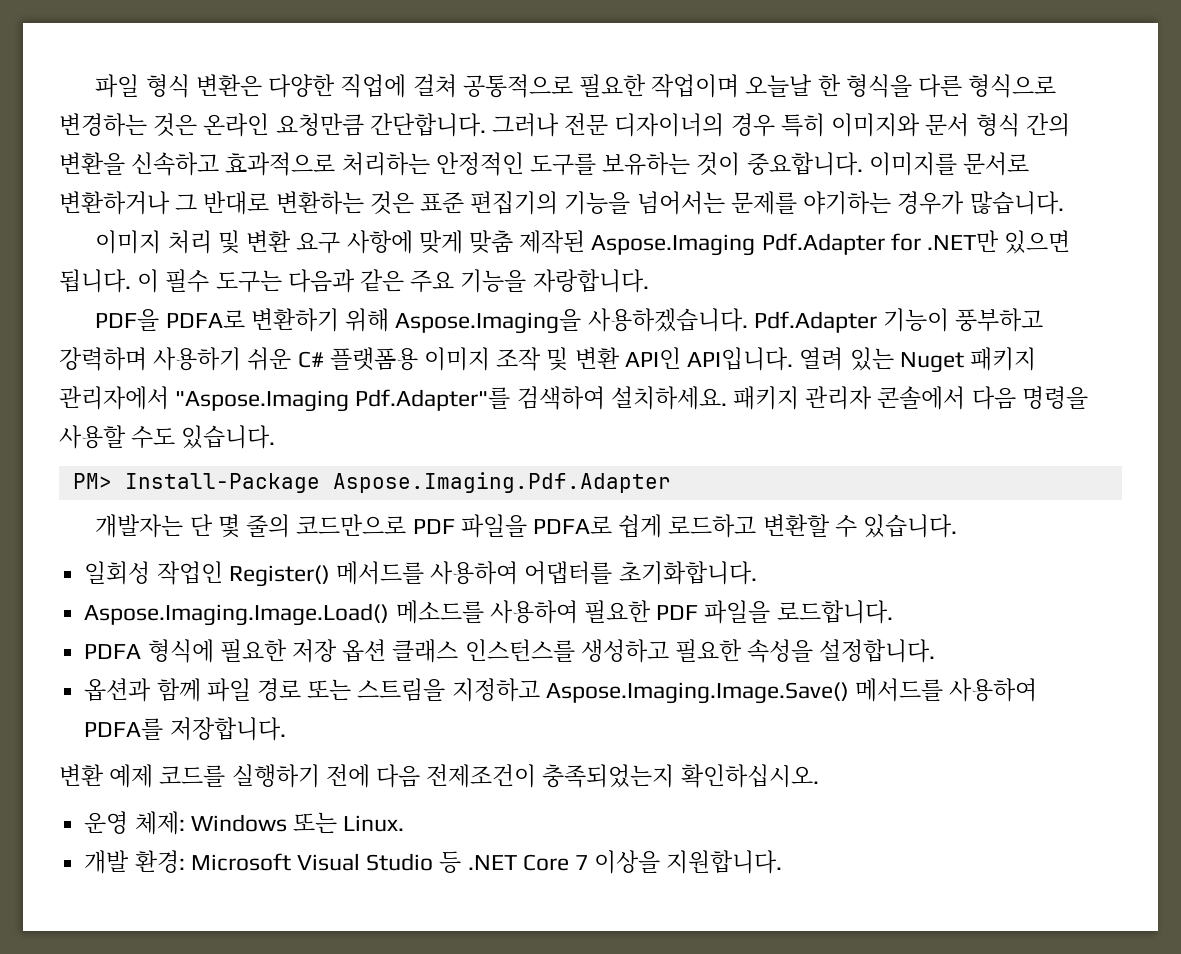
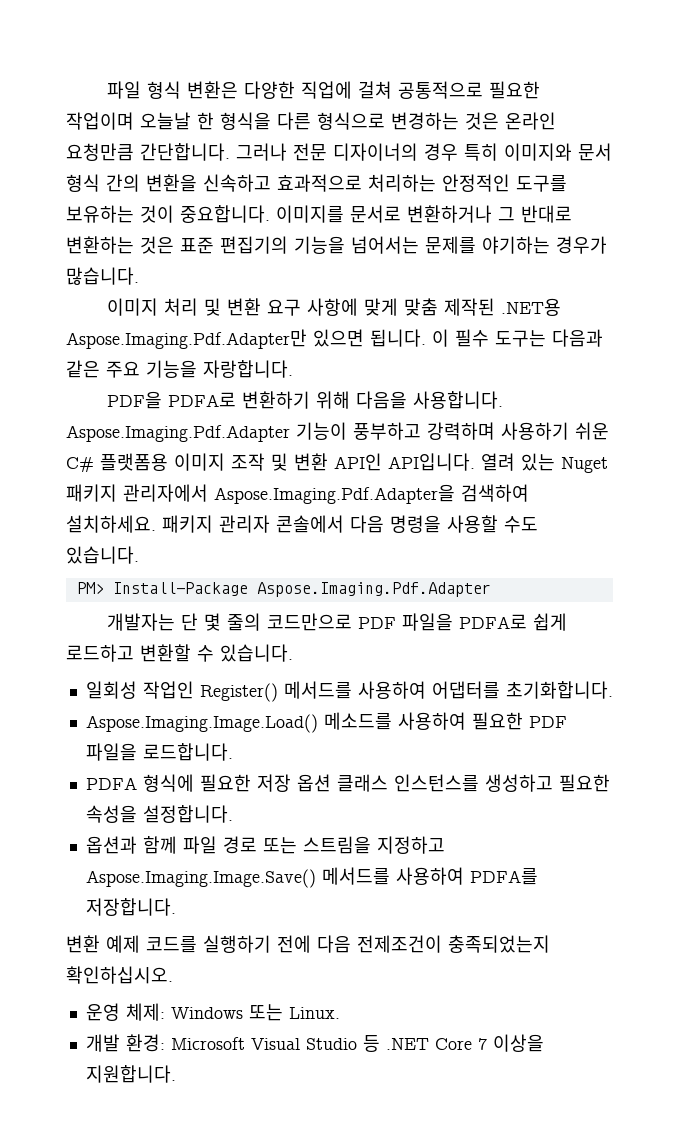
- 이미지 처리 및 변환 요구 사항에 맞게 맞춤 제작된 Aspose.Imaging Pdf.Adapter for .NET만 있으면 됩니다.
+ 이미지 처리 및 변환 요구 사항에 맞게 맞춤 제작된 .NET용 Aspose.Imaging.Pdf.Adapter만 있으면 됩니다.
- PDF을 PDFA로 변환하기 위해 Aspose.Imaging을 사용하겠습니다. Pdf.Adapter 기능이 풍부하고 강력하며 사용하기 쉬운 C# 플랫폼용 이미지 조작 및 변환 API인 API입니다.
+ PDF을 PDFA로 변환하기 위해 다음을 사용합니다. Aspose.Imaging.Pdf.Adapter 기능이 풍부하고 강력하며 사용하기 쉬운 C# 플랫폼용 이미지 조작 및 변환 API인 API입니다.
- 열려 있는 Nuget 패키지 관리자에서 "Aspose.Imaging Pdf.Adapter"를 검색하여 설치하세요.
+ 열려 있는 Nuget 패키지 관리자에서 Aspose.Imaging.Pdf.Adapter을 검색하여 설치하세요.

